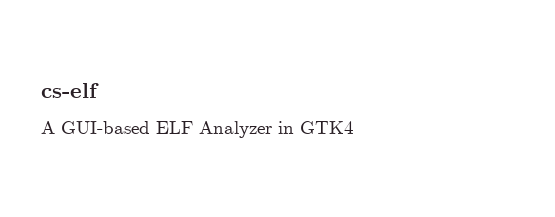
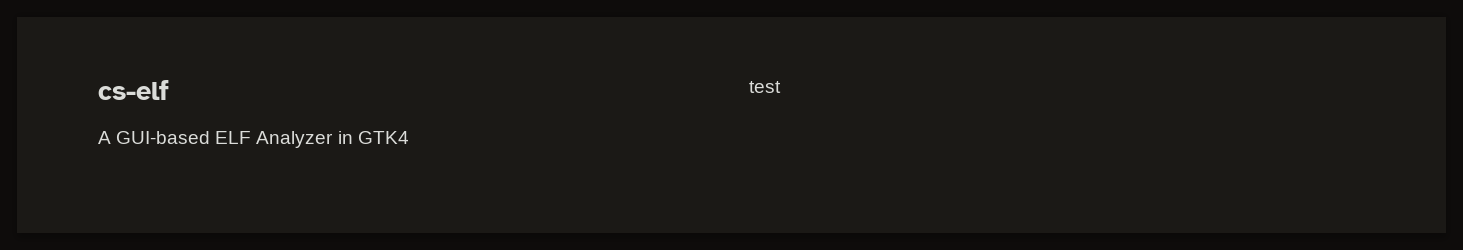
+ test

